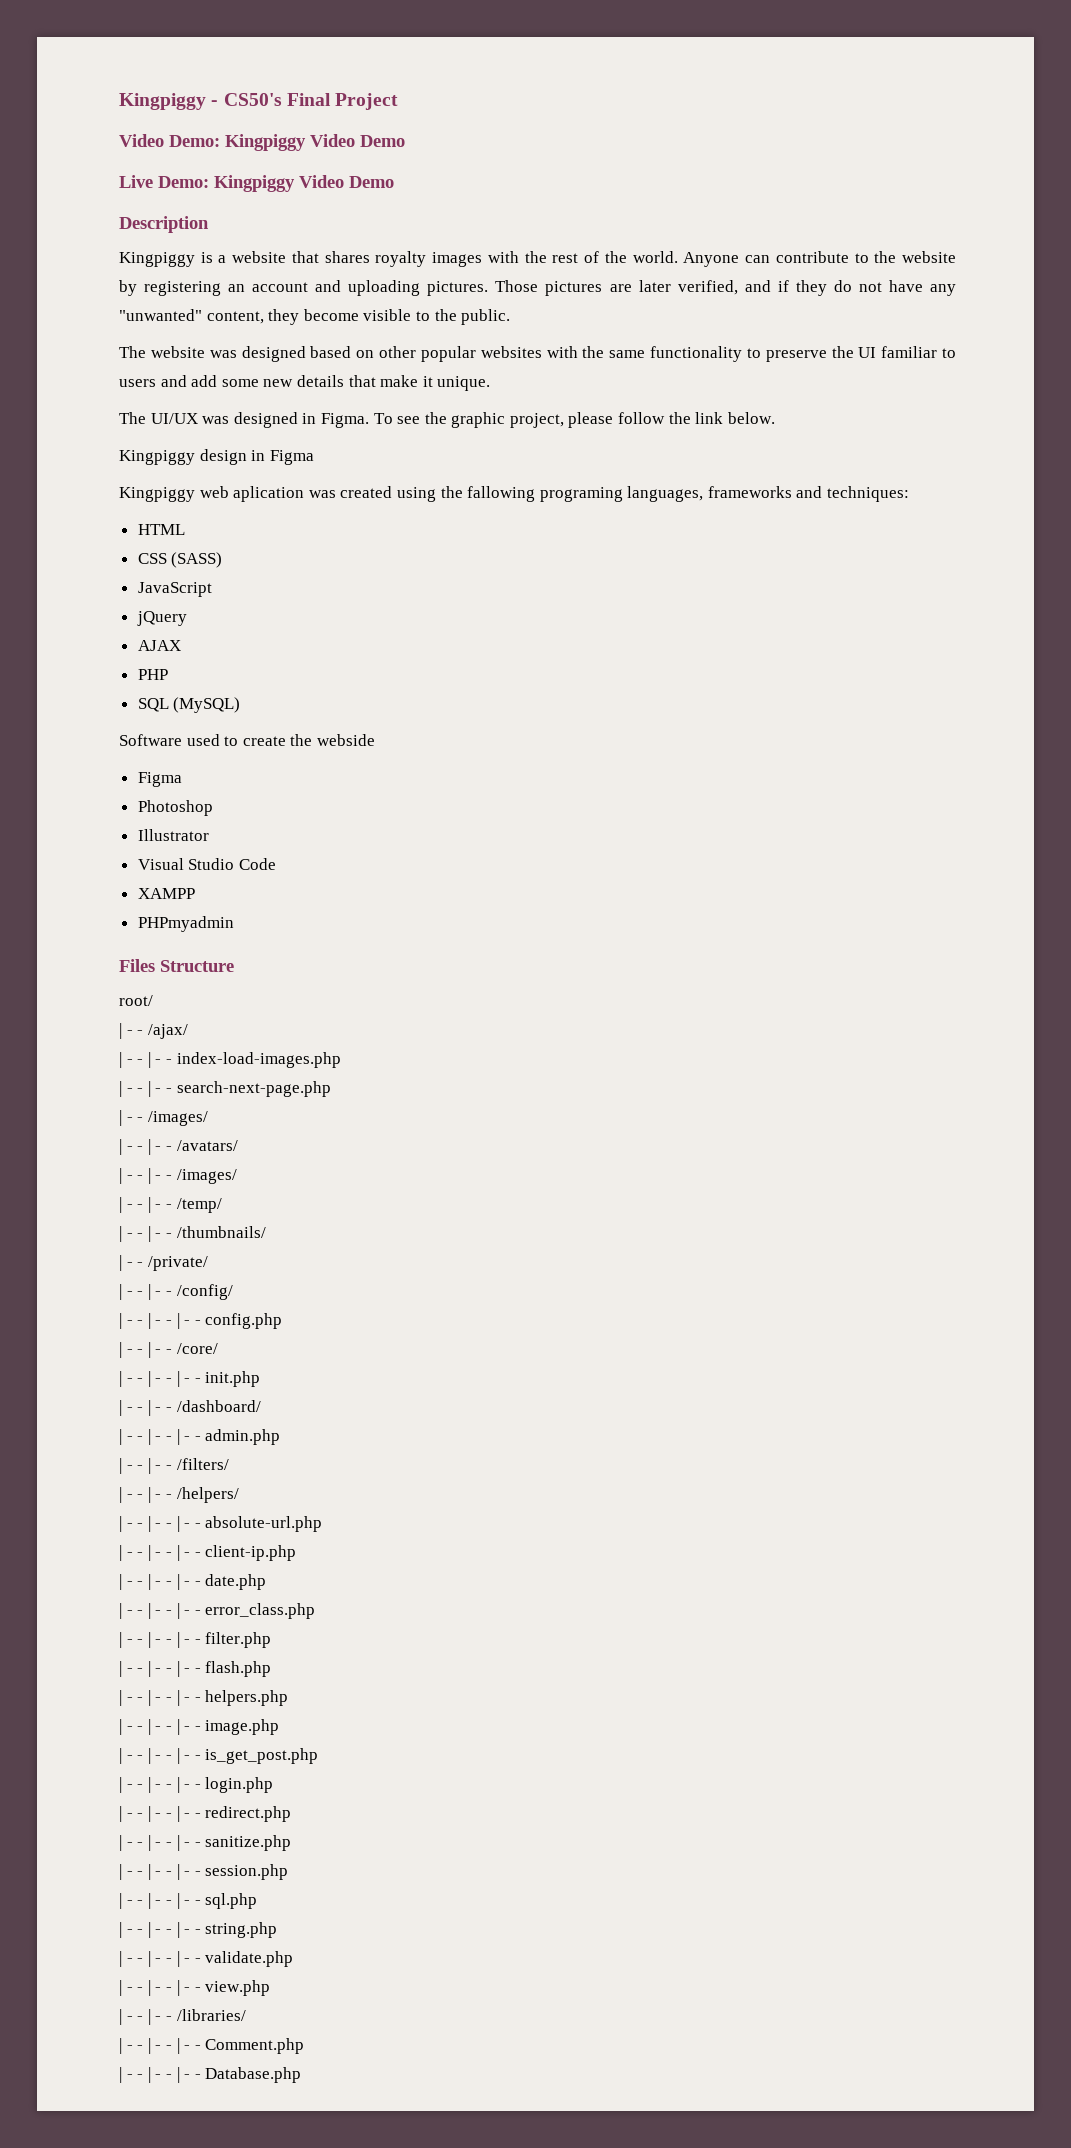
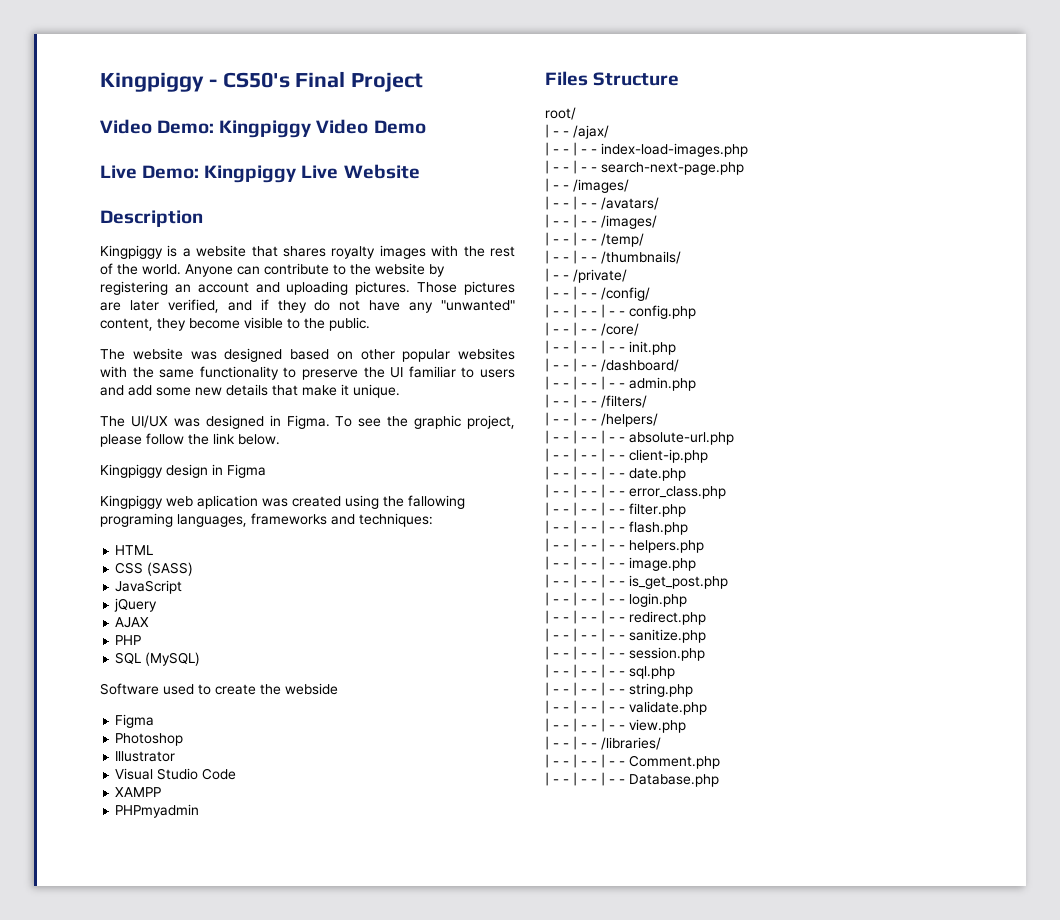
- Live Demo: Kingpiggy Video Demo
+ Live Demo: Kingpiggy Live Website

